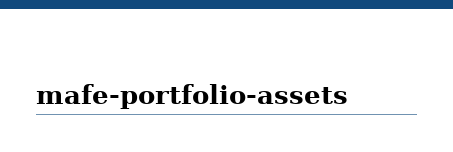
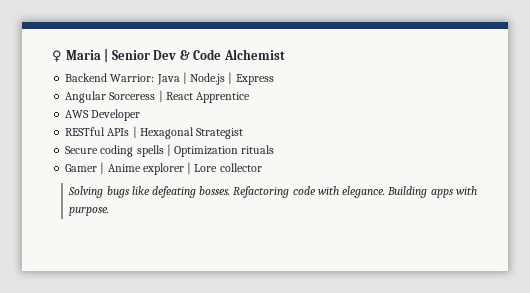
- mafe-portfolio-assets
+ ♀ Maria | Senior Dev & Code Alchemist
+ Backend Warrior: Java | Node.js | Express
+ Angular Sorceress | React Apprentice
+ AWS Developer
+ RESTful APIs | Hexagonal Strategist
+ Secure coding spells | Optimization rituals
+ Gamer | Anime explorer | Lore collector
+ Solving bugs like defeating bosses. Refactoring code with elegance. Building apps with purpose.

